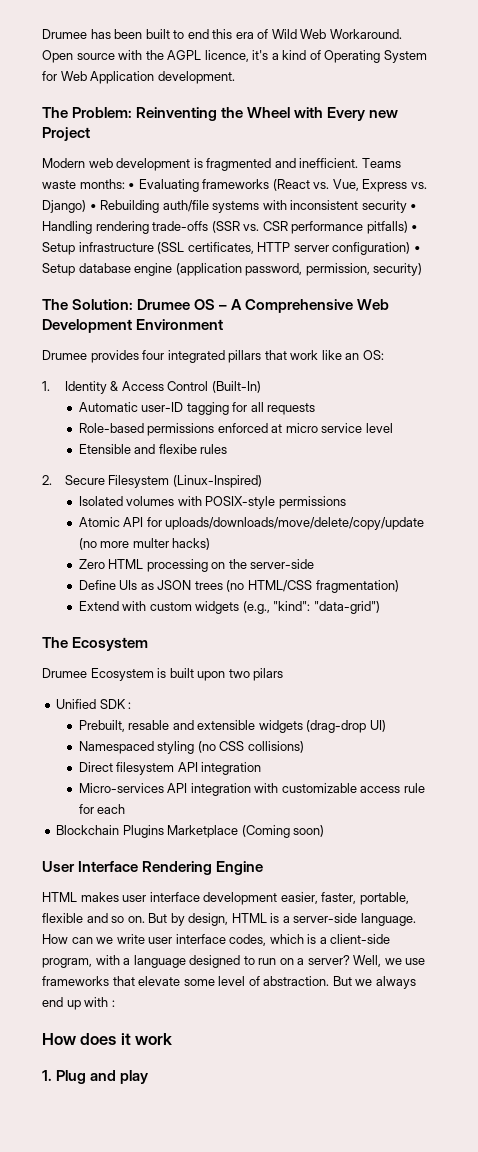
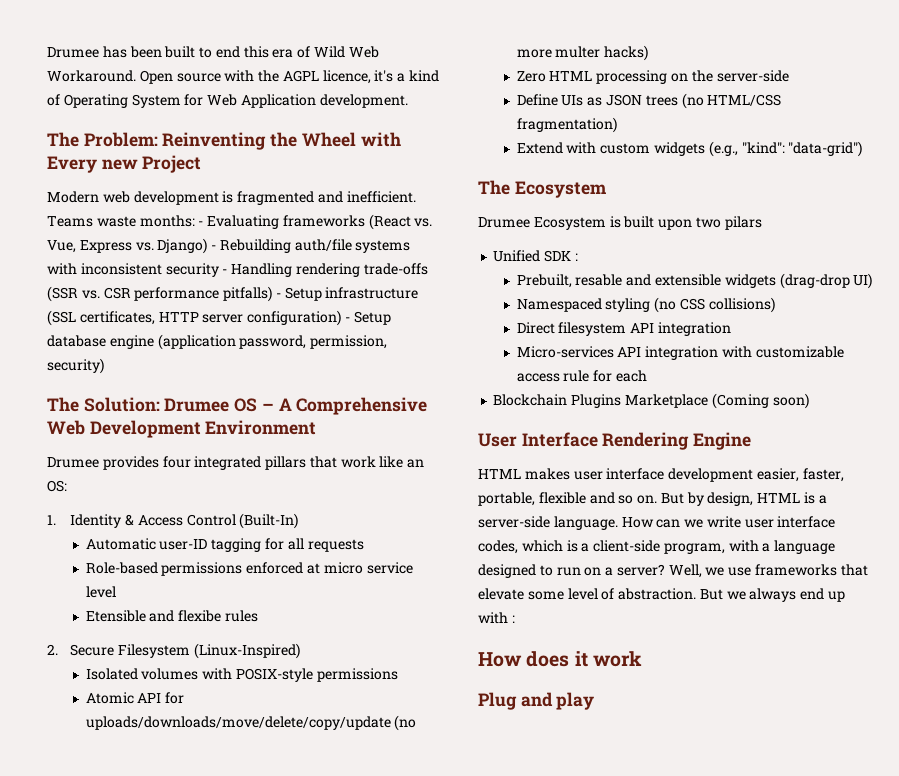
- Teams waste months: • Evaluating frameworks (React vs. Vue, Express vs. Django) • Rebuilding auth/file systems with inconsistent security • Handling rendering trade-offs (SSR vs. CSR performance pitfalls) • Setup infrastructure (SSL certificates, HTTP server configuration) • Setup database engine (application password, permission, security)
+ Teams waste months: - Evaluating frameworks (React vs. Vue, Express vs. Django) - Rebuilding auth/file systems with inconsistent security - Handling rendering trade-offs (SSR vs. CSR performance pitfalls) - Setup infrastructure (SSL certificates, HTTP server configuration) - Setup database engine (application password, permission, security)
- 1. Plug and play
+ Plug and play

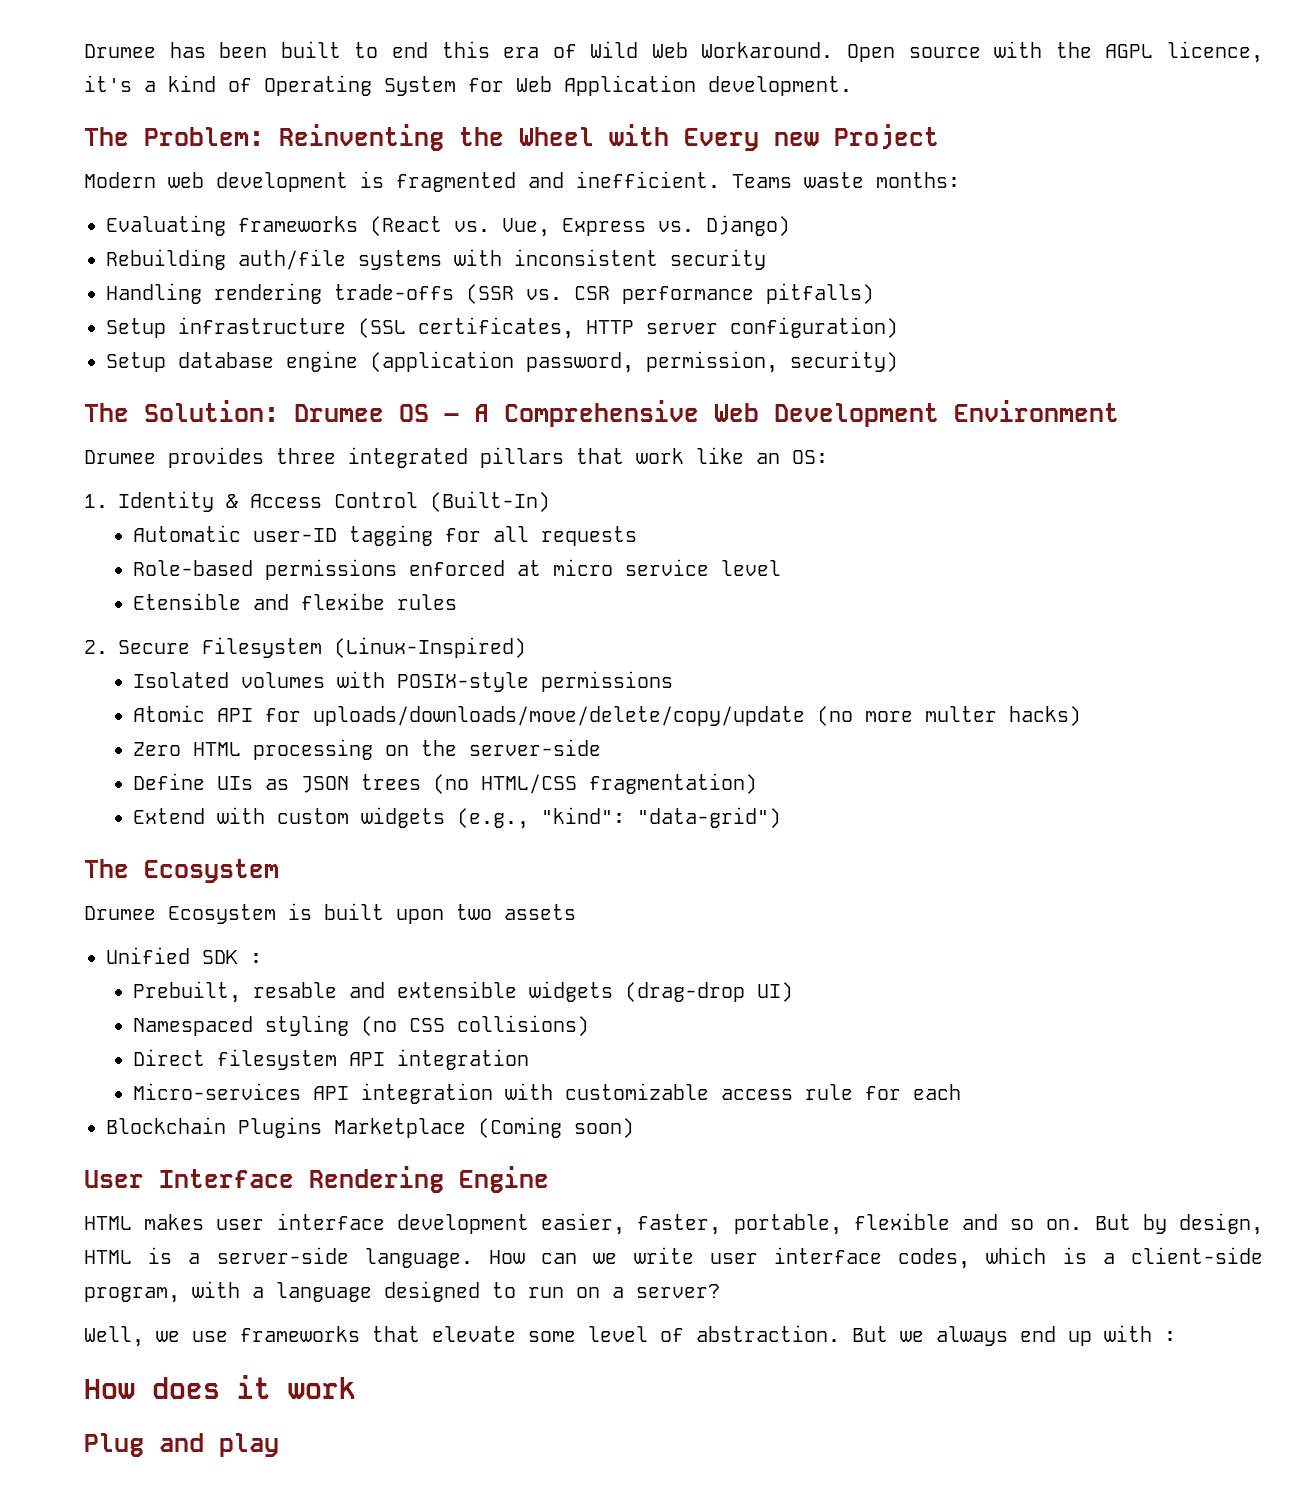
- Teams waste months: - Evaluating frameworks (React vs. Vue, Express vs. Django) - Rebuilding auth/file systems with inconsistent security - Handling rendering trade-offs (SSR vs. CSR performance pitfalls) - Setup infrastructure (SSL certificates, HTTP server configuration) - Setup database engine (application password, permission, security)
+ Teams waste months:
+ Evaluating frameworks (React vs. Vue, Express vs. Django)
+ Rebuilding auth/file systems with inconsistent security
+ Handling rendering trade-offs (SSR vs. CSR performance pitfalls)
+ Setup infrastructure (SSL certificates, HTTP server configuration)
+ Setup database engine (application password, permission, security)
- Drumee provides four integrated pillars that work like an OS:
+ Drumee provides three integrated pillars that work like an OS:
- Drumee Ecosystem is built upon two pilars
+ Drumee Ecosystem is built upon two assets
- How can we write user interface codes, which is a client-side program, with a language designed to run on a server? Well, we use frameworks that elevate some level of abstraction.
+ How can we write user interface codes, which is a client-side program, with a language designed to run on a server?
+ Well, we use frameworks that elevate some level of abstraction.

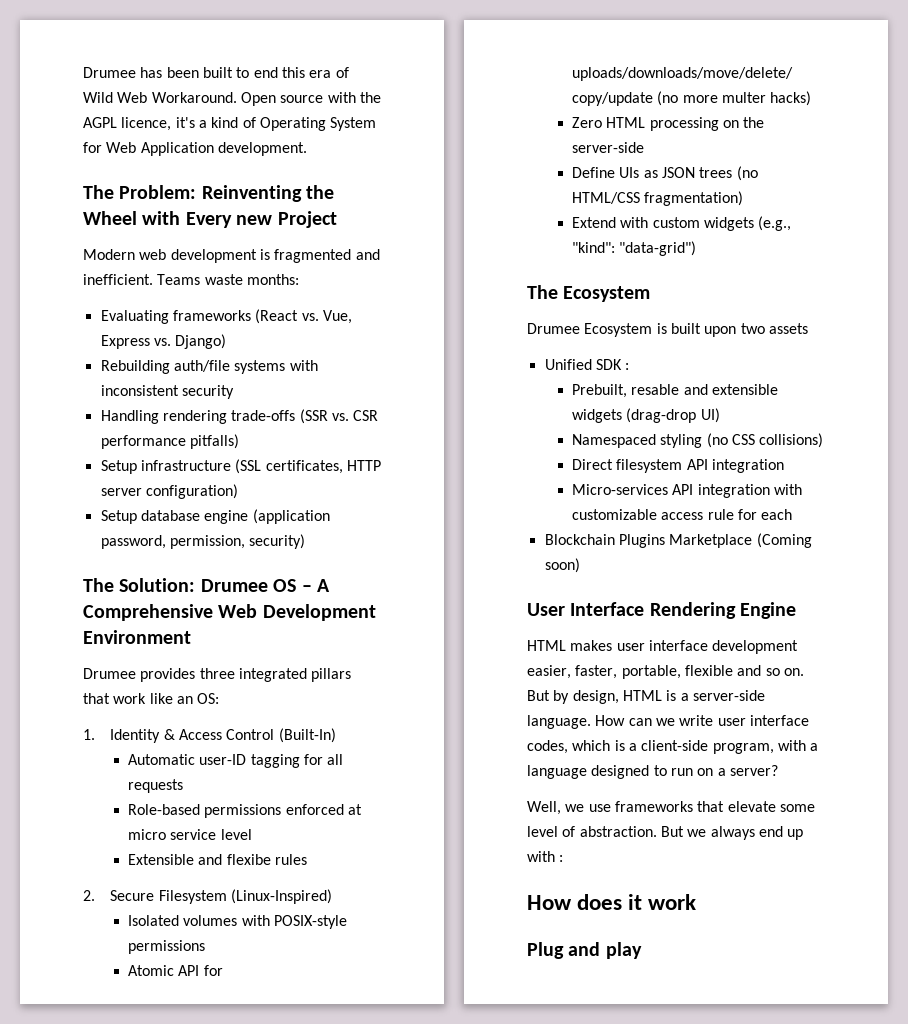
- Etensible and flexibe rules
+ Extensible and flexibe rules

